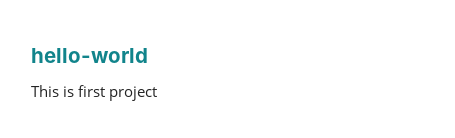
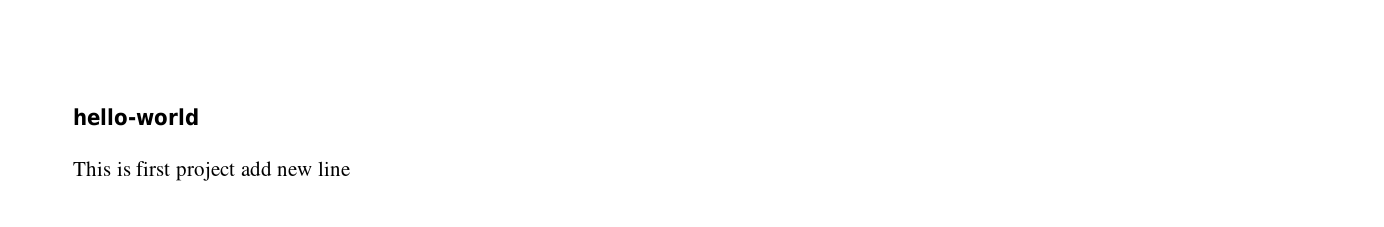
- This is first project
+ This is first project add new line

